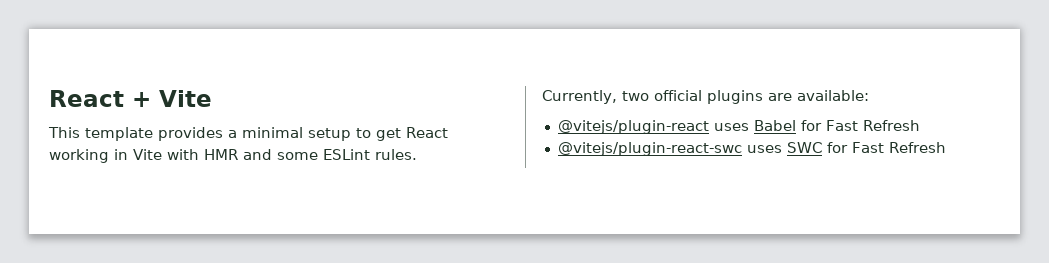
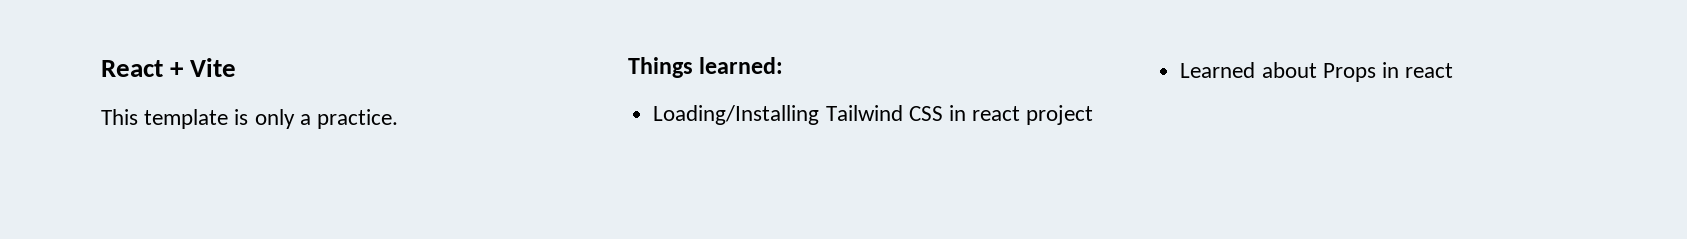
- This template provides a minimal setup to get React working in Vite with HMR and some ESLint rules.
- Currently, two official plugins are available:
- @vitejs/plugin-react uses Babel for Fast Refresh
- @vitejs/plugin-react-swc uses SWC for Fast Refresh
+ This template is only a practice.
+ Things learned:
+ Loading/Installing Tailwind CSS in react project
+ Learned about Props in react

